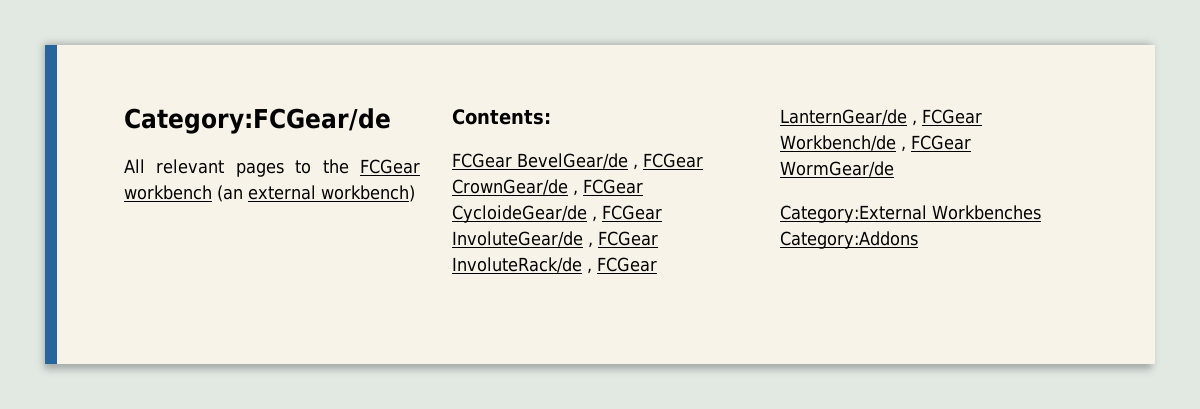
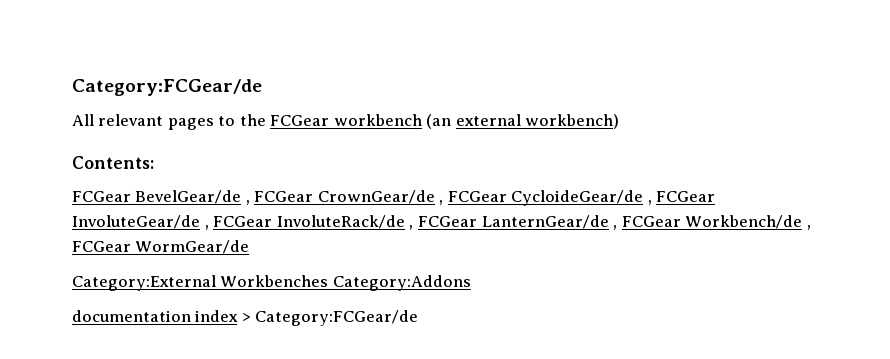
+ documentation index > Category:FCGear/de

